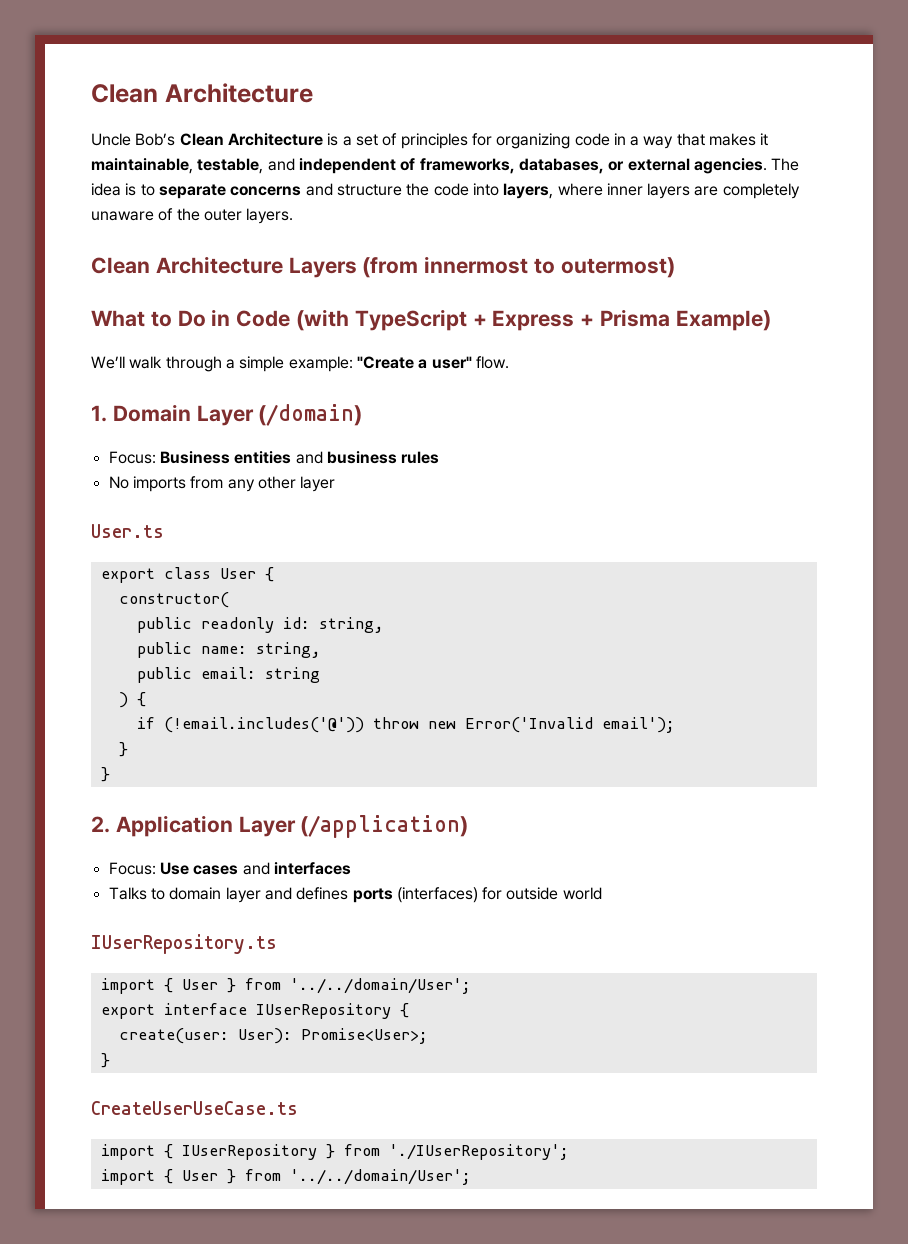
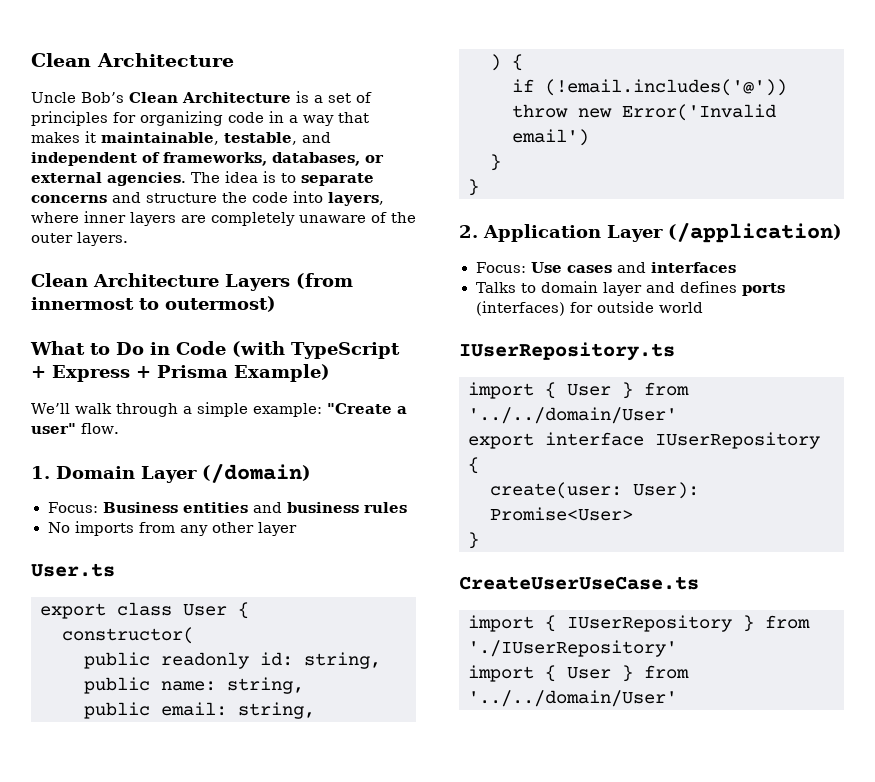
- public email: string
+ public email: string,
- if (!email.includes('@')) throw new Error('Invalid email');
+ if (!email.includes('@')) throw new Error('Invalid email')
  IUserRepository.ts
- import { User } from '../../domain/User';
+ import { User } from '../../domain/User'
- create(user: User): Promise<User>;
+ create(user: User): Promise<User>
- import { IUserRepository } from './IUserRepository';
- import { User } from '../../domain/User';
+ import { IUserRepository } from './IUserRepository'
+ import { User } from '../../domain/User'

